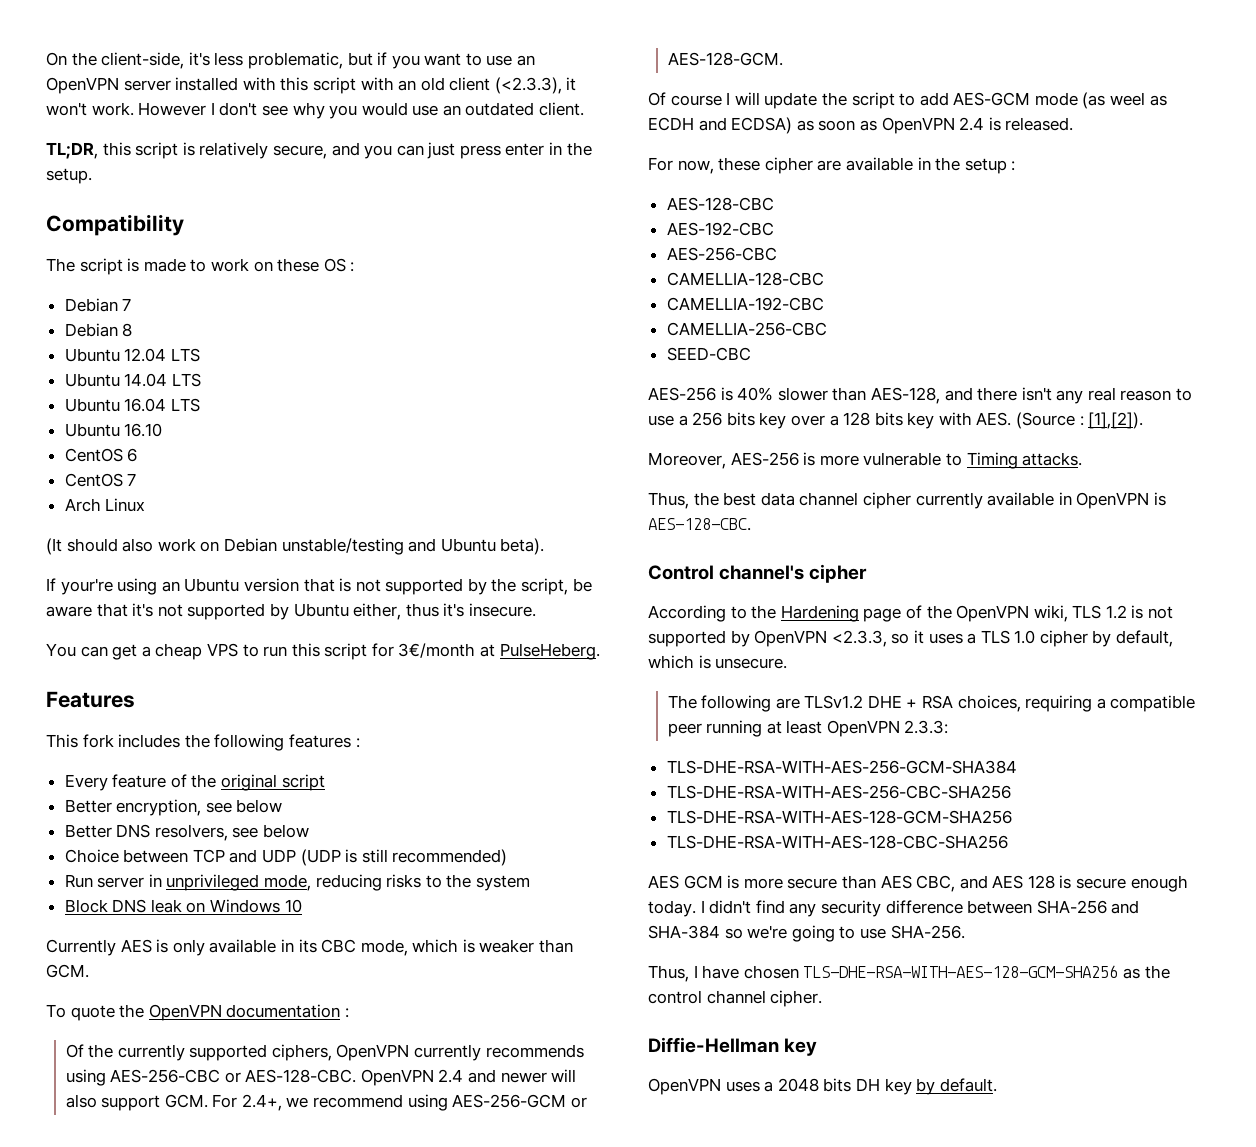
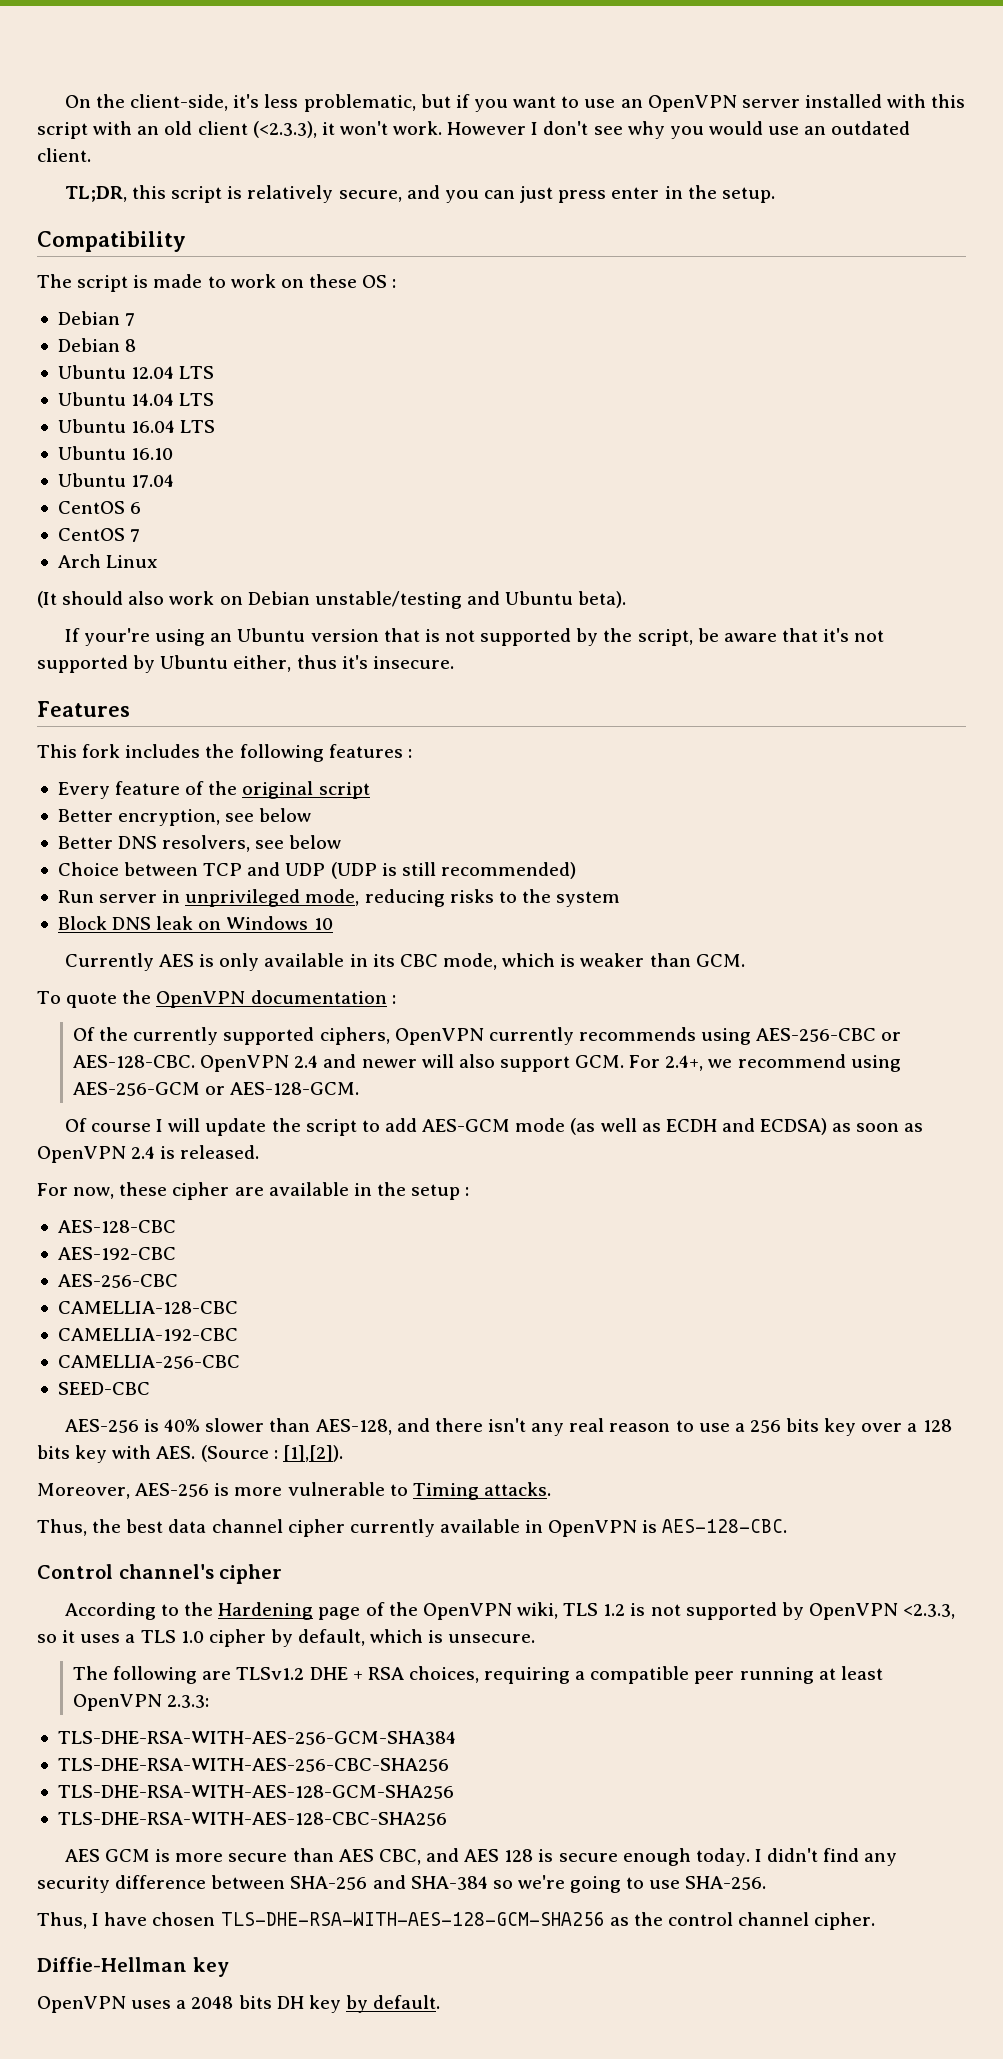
+ Ubuntu 17.04
- You can get a cheap VPS to run this script for 3€/month at PulseHeberg.
- Of course I will update the script to add AES-GCM mode (as weel as ECDH and ECDSA) as soon as OpenVPN 2.4 is released.
+ Of course I will update the script to add AES-GCM mode (as well as ECDH and ECDSA) as soon as OpenVPN 2.4 is released.

